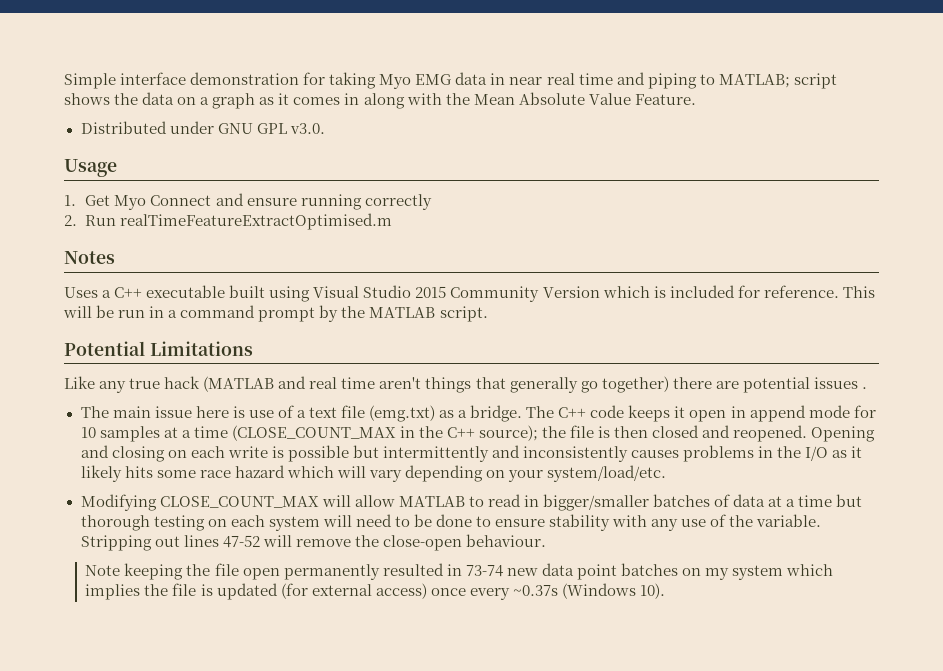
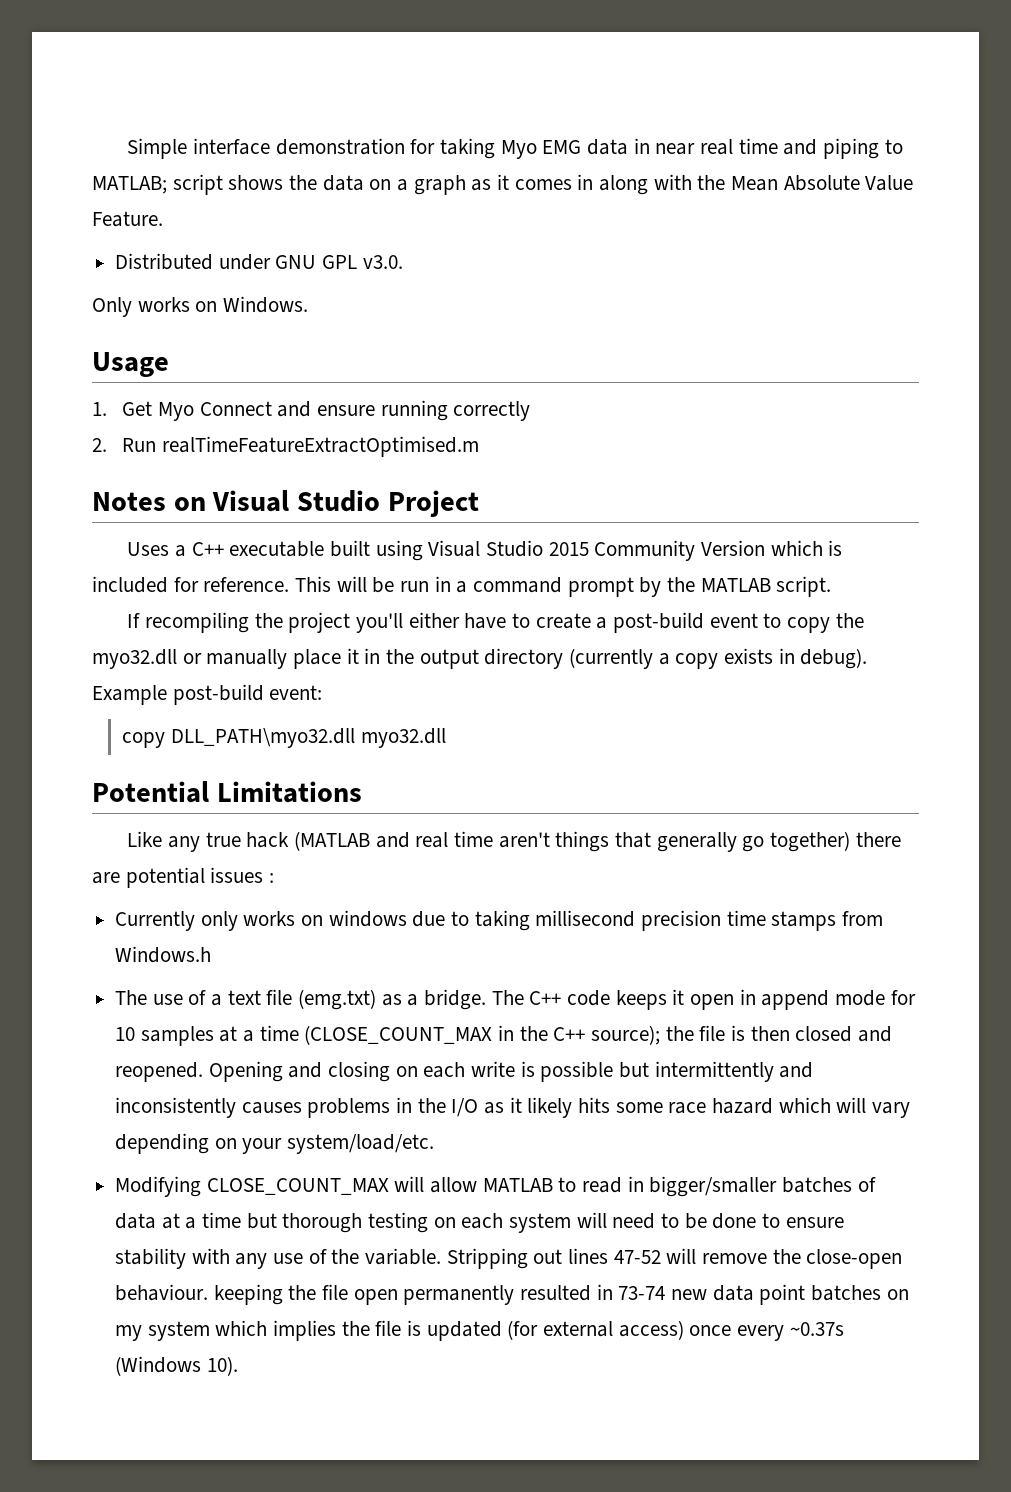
+ Only works on Windows.
- Notes
+ Notes on Visual Studio Project
+ If recompiling the project you'll either have to create a post-build event to copy the myo32.dll or manually place it in the output directory (currently a copy exists in debug). Example post-build event:
+ copy DLL_PATH\myo32.dll myo32.dll
- Like any true hack (MATLAB and real time aren't things that generally go together) there are potential issues .
- The main issue here is use of a text file (emg.txt) as a bridge.
+ Like any true hack (MATLAB and real time aren't things that generally go together) there are potential issues :
+ Currently only works on windows due to taking millisecond precision time stamps from Windows.h
+ The use of a text file (emg.txt) as a bridge.
- Stripping out lines 47-52 will remove the close-open behaviour.
- Note keeping the file open permanently resulted in 73-74 new data point batches on my system which implies the file is updated (for external access) once every ~0.37s (Windows 10).
+ Stripping out lines 47-52 will remove the close-open behaviour. keeping the file open permanently resulted in 73-74 new data point batches on my system which implies the file is updated (for external access) once every ~0.37s (Windows 10).

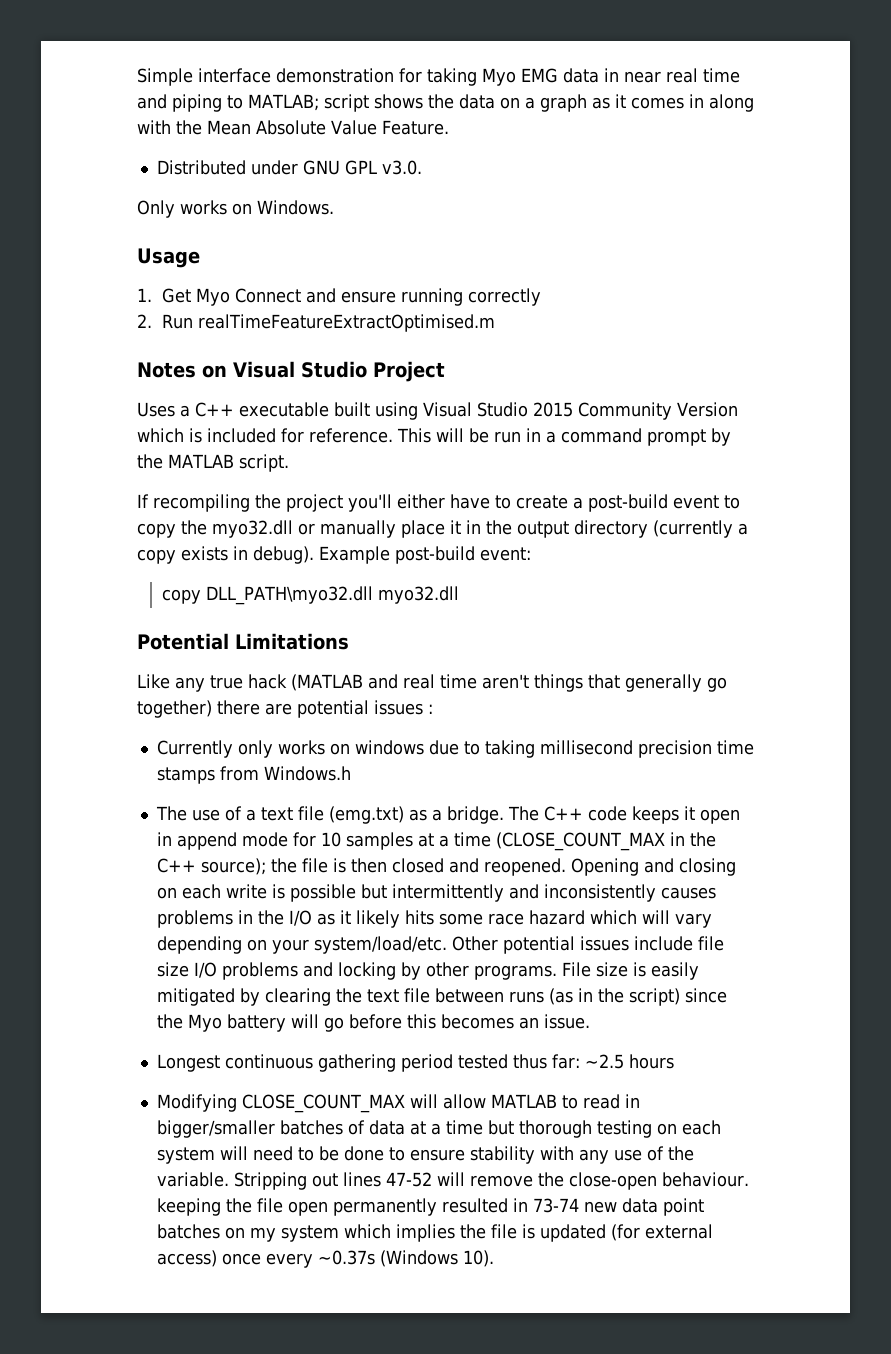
+ Other potential issues include file size I/O problems and locking by other programs. File size is easily mitigated by clearing the text file between runs (as in the script) since the Myo battery will go before this becomes an issue.
+ Longest continuous gathering period tested thus far: ~2.5 hours

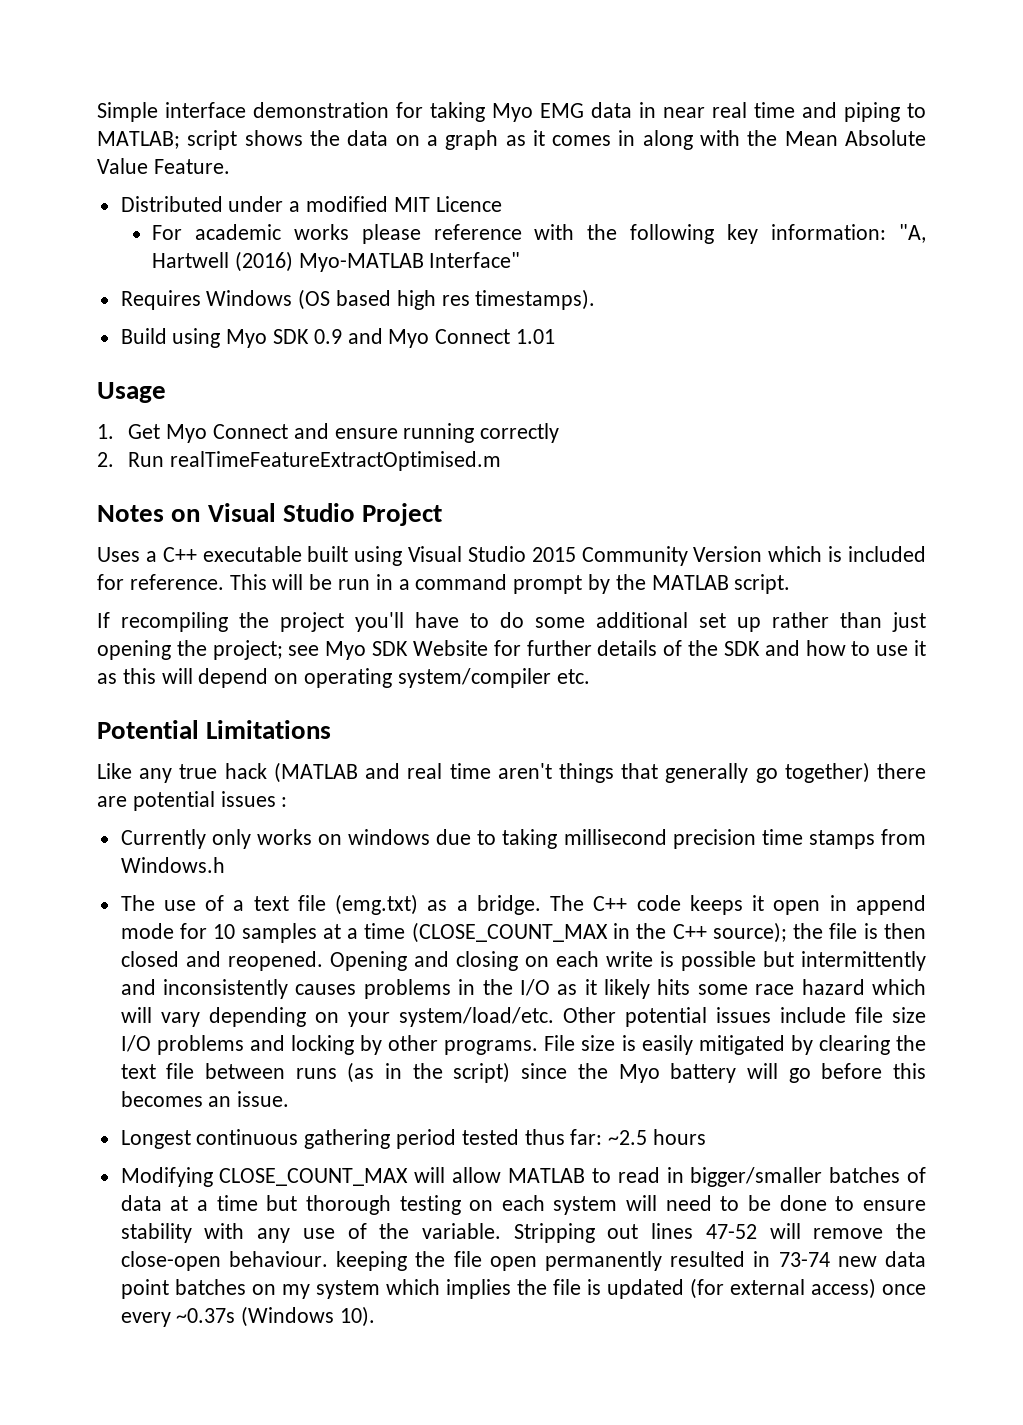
- Distributed under GNU GPL v3.0.
- Only works on Windows.
+ Distributed under a modified MIT Licence
+ For academic works please reference with the following key information: "A, Hartwell (2016) Myo-MATLAB Interface"
+ Requires Windows (OS based high res timestamps).
+ Build using Myo SDK 0.9 and Myo Connect 1.01
- If recompiling the project you'll either have to create a post-build event to copy the myo32.dll or manually place it in the output directory (currently a copy exists in debug). Example post-build event:
- copy DLL_PATH\myo32.dll myo32.dll
+ If recompiling the project you'll have to do some additional set up rather than just opening the project; see Myo SDK Website for further details of the SDK and how to use it as this will depend on operating system/compiler etc.

